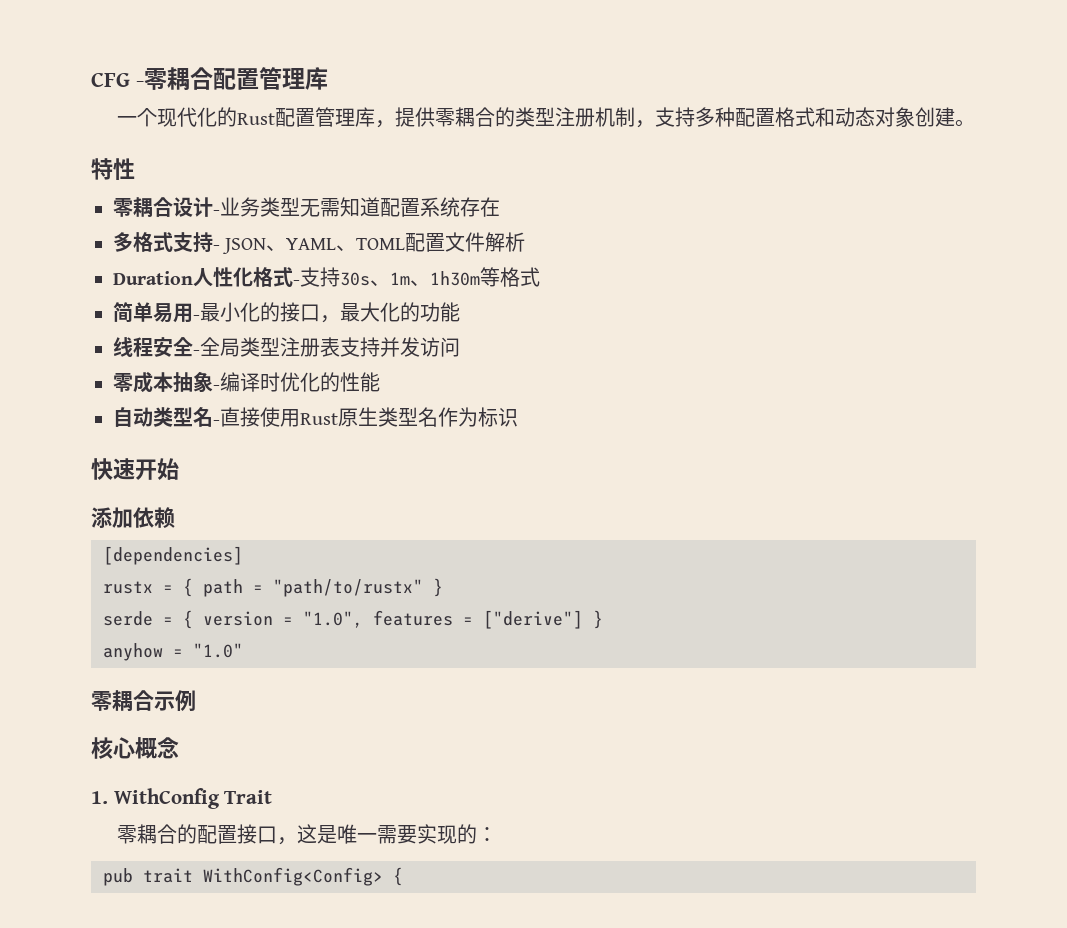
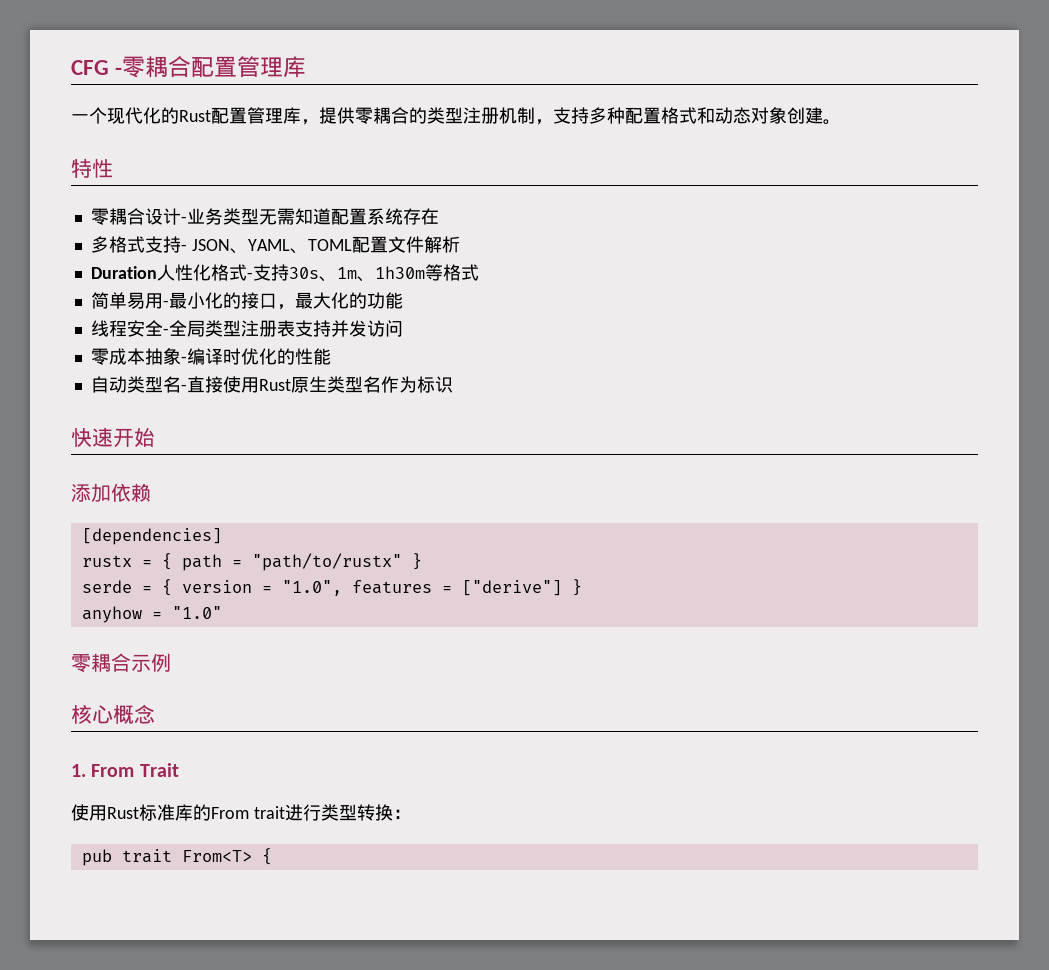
- 1. WithConfig Trait
+ 1. From Trait
- 零耦合的配置接口，这是唯一需要实现的：
+ 使用Rust标准库的From trait进行类型转换：
- pub trait WithConfig<Config> {
+ pub trait From<T> {

